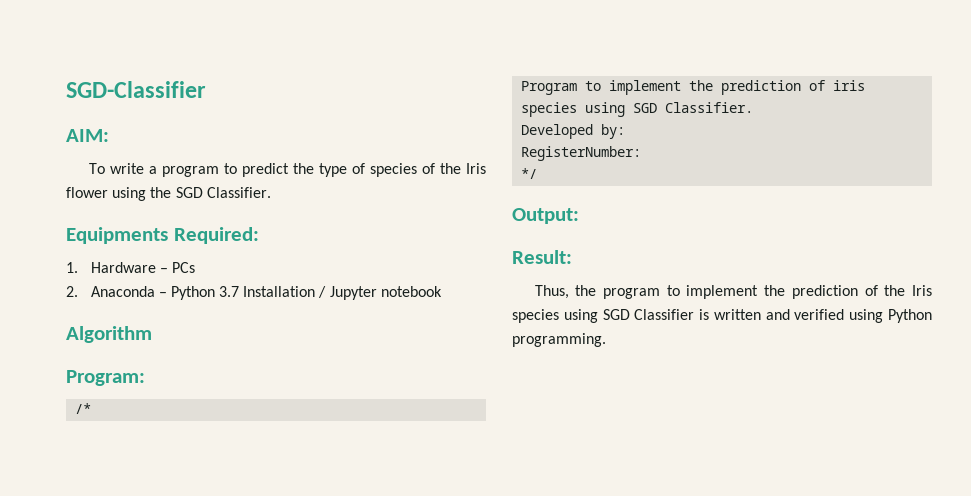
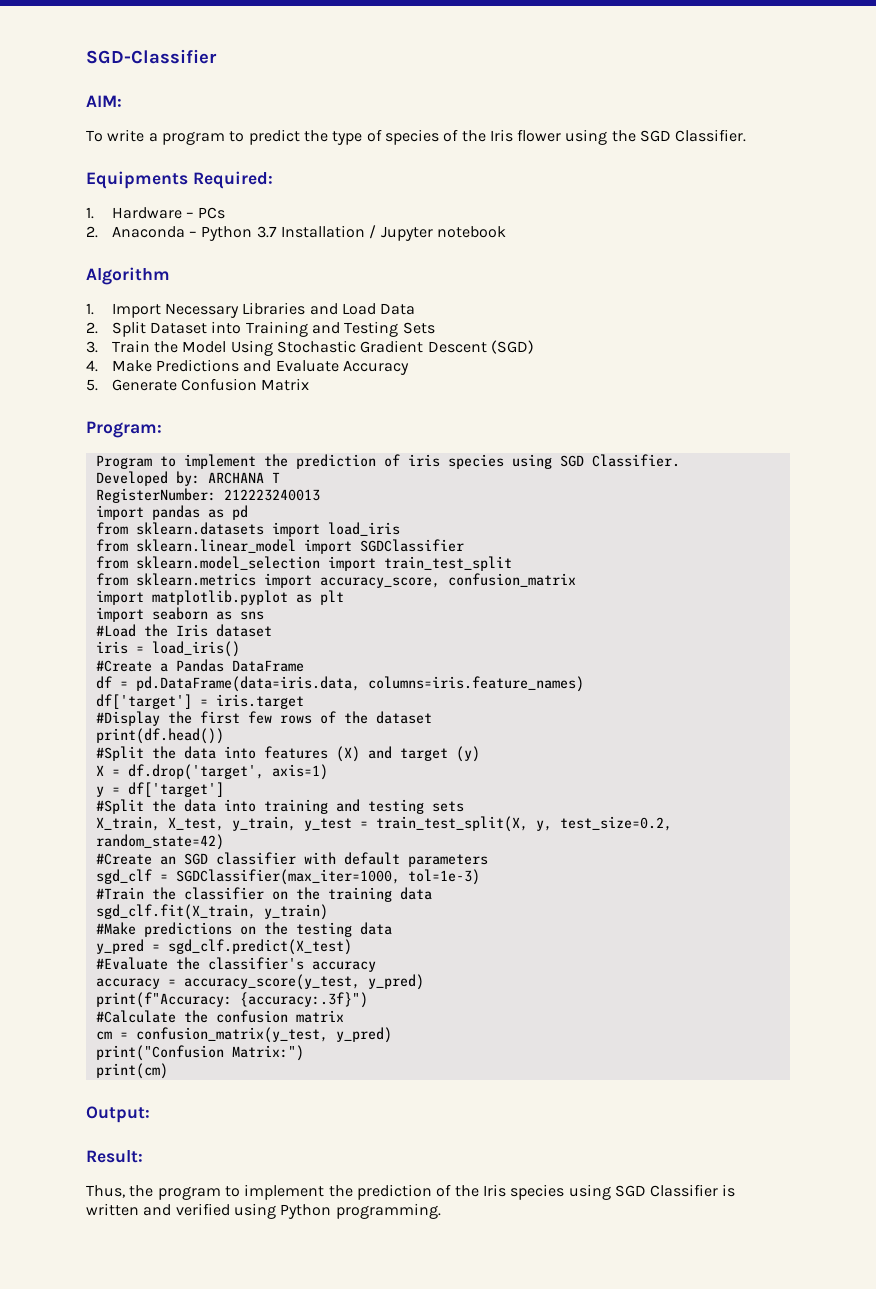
+ 1. Import Necessary Libraries and Load Data
+ 2. Split Dataset into Training and Testing Sets
+ 3. Train the Model Using Stochastic Gradient Descent (SGD)
+ 4. Make Predictions and Evaluate Accuracy
+ 5. Generate Confusion Matrix
- /*
- Developed by:
+ Developed by: ARCHANA T
- RegisterNumber:
- */
+ RegisterNumber: 212223240013
+ import pandas as pd
+ from sklearn.datasets import load_iris
+ from sklearn.linear_model import SGDClassifier
+ from sklearn.model_selection import train_test_split
+ from sklearn.metrics import accuracy_score, confusion_matrix
+ import matplotlib.pyplot as plt
+ import seaborn as sns
+ #Load the Iris dataset
+ iris = load_iris()
+ #Create a Pandas DataFrame
+ df = pd.DataFrame(data=iris.data, columns=iris.feature_names)
+ df['target'] = iris.target
+ #Display the first few rows of the dataset
+ print(df.head())
+ #Split the data into features (X) and target (y)
+ X = df.drop('target', axis=1)
+ y = df['target']
+ #Split the data into training and testing sets
+ X_train, X_test, y_train, y_test = train_test_split(X, y, test_size=0.2, random_state=42)
+ #Create an SGD classifier with default parameters
+ sgd_clf = SGDClassifier(max_iter=1000, tol=1e-3)
+ #Train the classifier on the training data
+ sgd_clf.fit(X_train, y_train)
+ #Make predictions on the testing data
+ y_pred = sgd_clf.predict(X_test)
+ #Evaluate the classifier's accuracy
+ accuracy = accuracy_score(y_test, y_pred)
+ print(f"Accuracy: {accuracy:.3f}")
+ #Calculate the confusion matrix
+ cm = confusion_matrix(y_test, y_pred)
+ print("Confusion Matrix:")
+ print(cm)

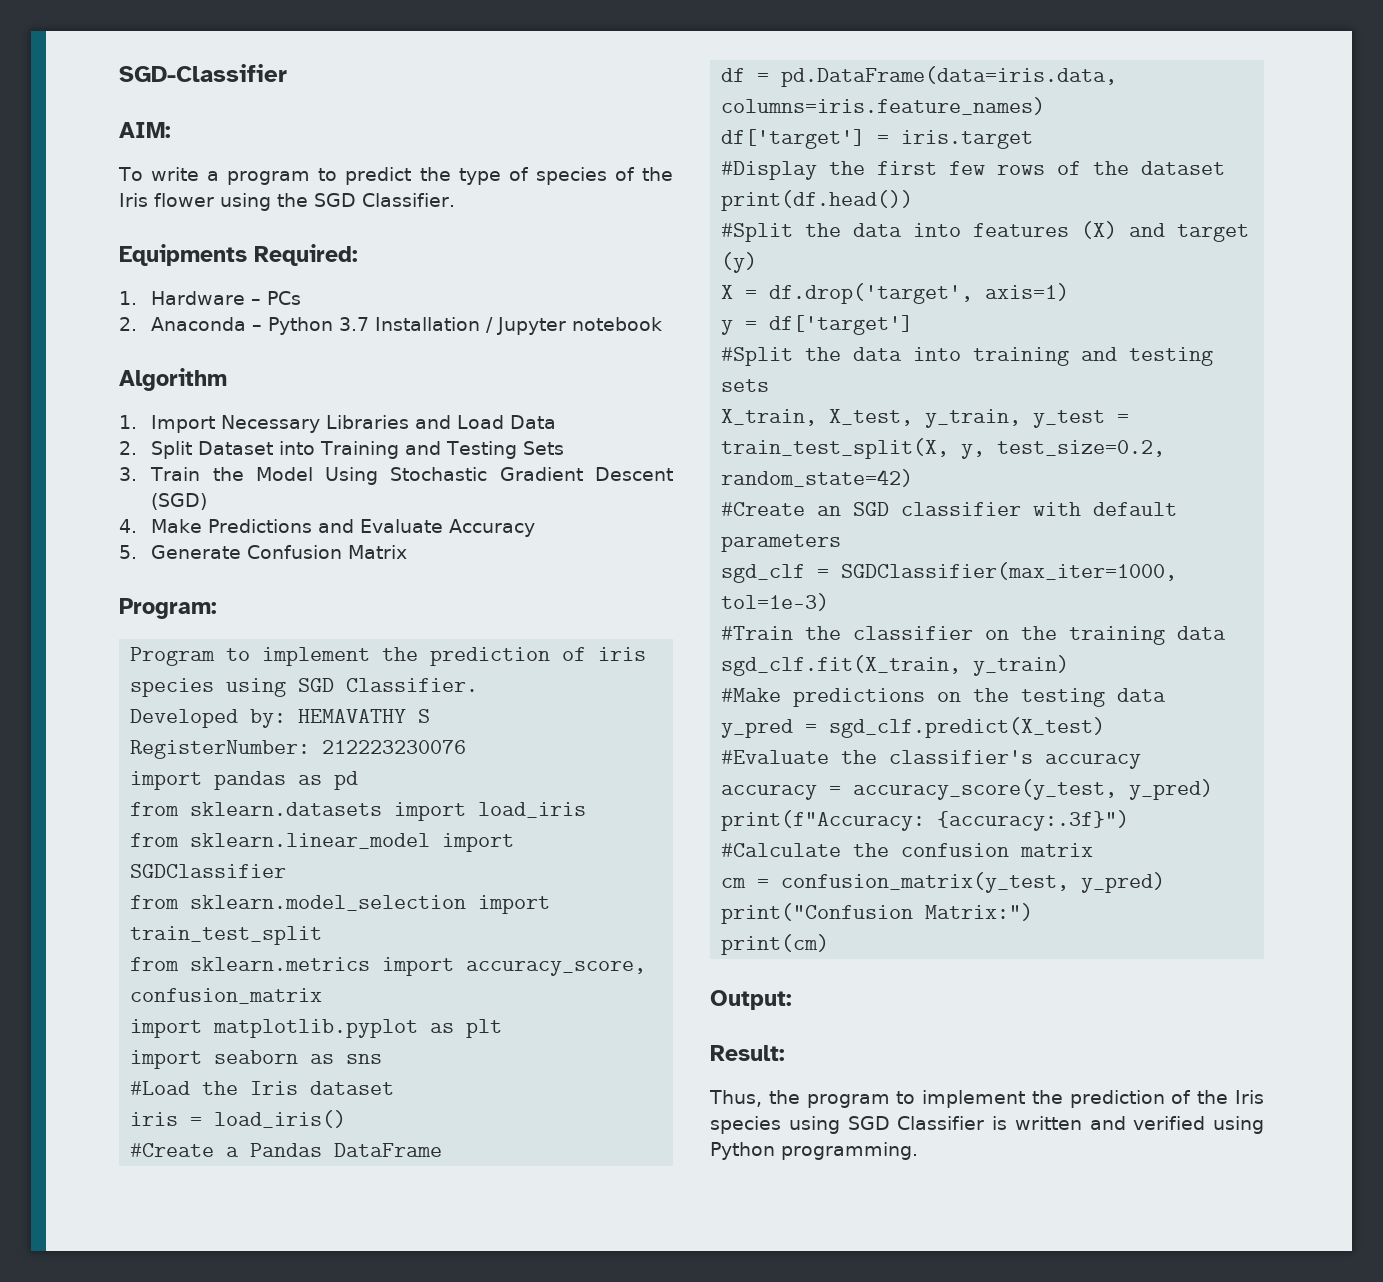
- Developed by: ARCHANA T
+ Developed by: HEMAVATHY S
- RegisterNumber: 212223240013
+ RegisterNumber: 212223230076

